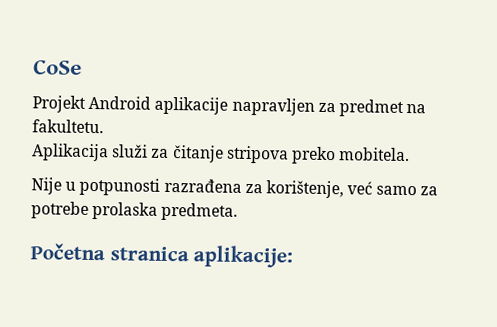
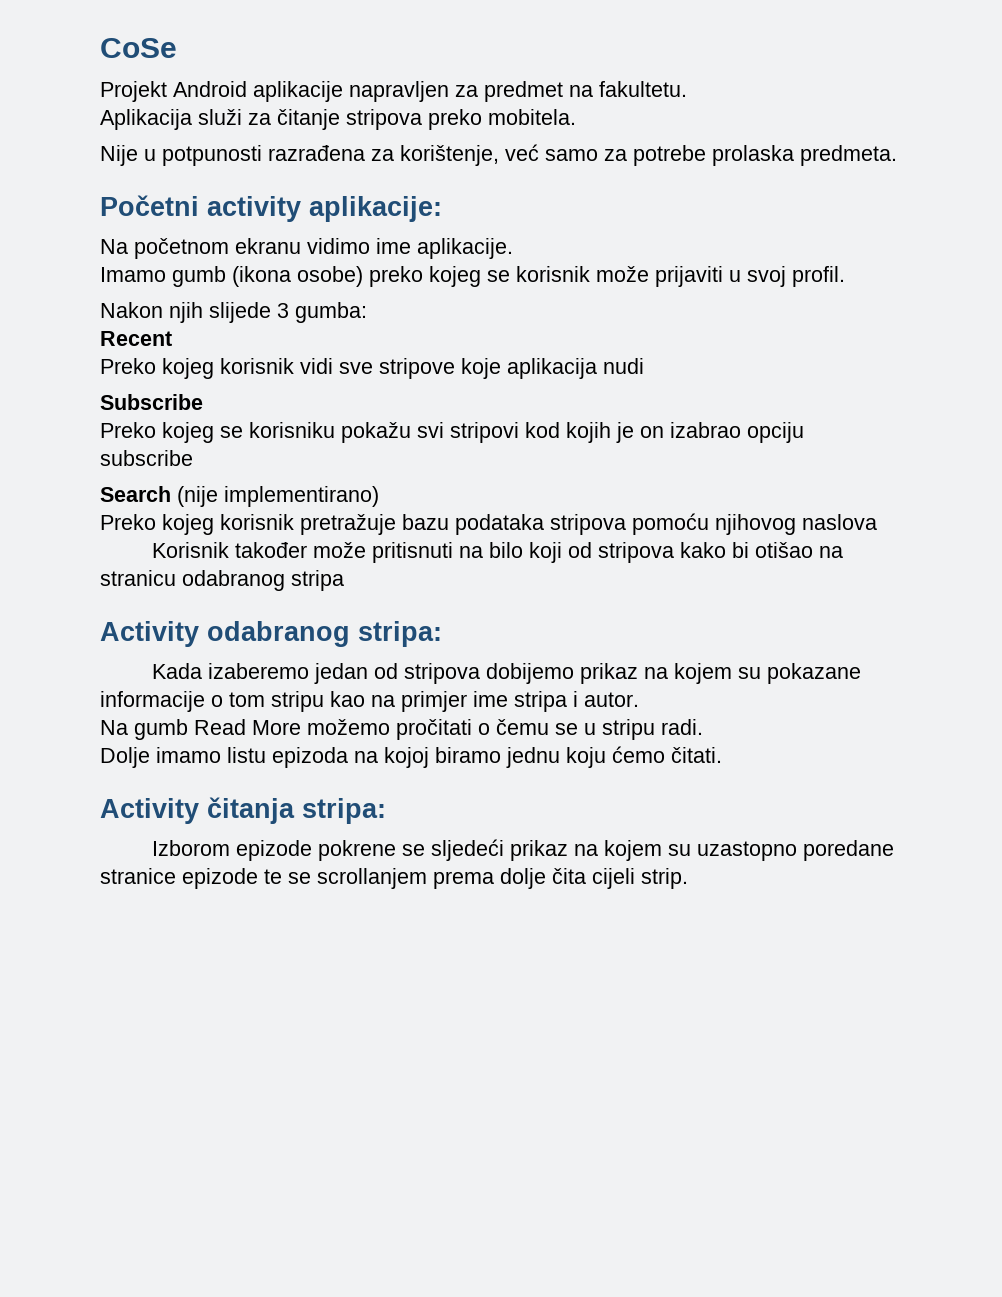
- Početna stranica aplikacije:
+ Početni activity aplikacije:
+ Na početnom ekranu vidimo ime aplikacije.
+ Imamo gumb (ikona osobe) preko kojeg se korisnik može prijaviti u svoj profil.
+ Nakon njih slijede 3 gumba:
+ Recent
+ Preko kojeg korisnik vidi sve stripove koje aplikacija nudi
+ Subscribe
+ Preko kojeg se korisniku pokažu svi stripovi kod kojih je on izabrao opciju subscribe
+ Search (nije implementirano)
+ Preko kojeg korisnik pretražuje bazu podataka stripova pomoću njihovog naslova
+ Korisnik također može pritisnuti na bilo koji od stripova kako bi otišao na stranicu odabranog stripa
+ Activity odabranog stripa:
+ Kada izaberemo jedan od stripova dobijemo prikaz na kojem su pokazane informacije o tom stripu kao na primjer ime stripa i autor.
+ Na gumb Read More možemo pročitati o čemu se u stripu radi.
+ Dolje imamo listu epizoda na kojoj biramo jednu koju ćemo čitati.
+ Activity čitanja stripa:
+ Izborom epizode pokrene se sljedeći prikaz na kojem su uzastopno poredane stranice epizode te se scrollanjem prema dolje čita cijeli strip.

